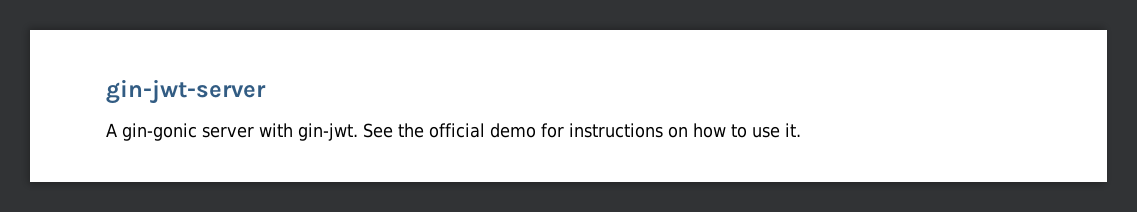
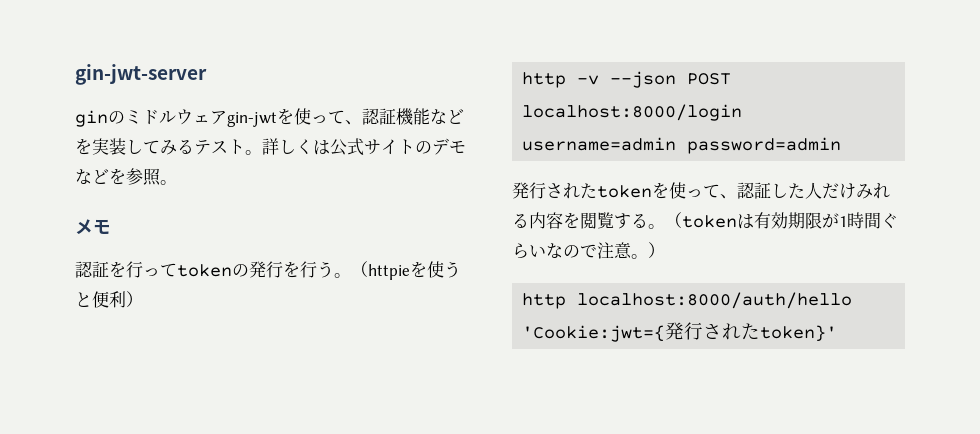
- A gin-gonic server with gin-jwt. See the official demo for instructions on how to use it.
+ ginのミドルウェアgin-jwtを使って、認証機能などを実装してみるテスト。詳しくは公式サイトのデモなどを参照。
+ メモ
+ 認証を行ってtokenの発行を行う。（httpieを使うと便利）
+ http -v --json POST localhost:8000/login username=admin password=admin
+ 発行されたtokenを使って、認証した人だけみれる内容を閲覧する。（tokenは有効期限が1時間ぐらいなので注意。）
+ http localhost:8000/auth/hello 'Cookie:jwt={発行されたtoken}'

